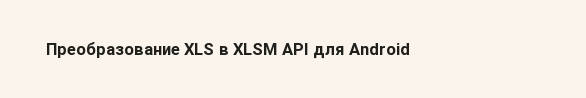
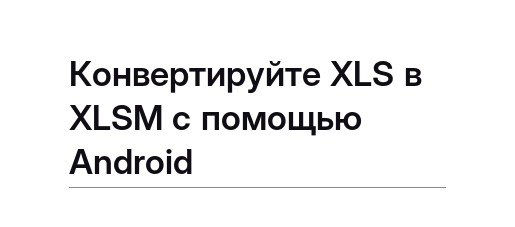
- Преобразование XLS в XLSM API для Android
+ Конвертируйте XLS в XLSM с помощью Android

